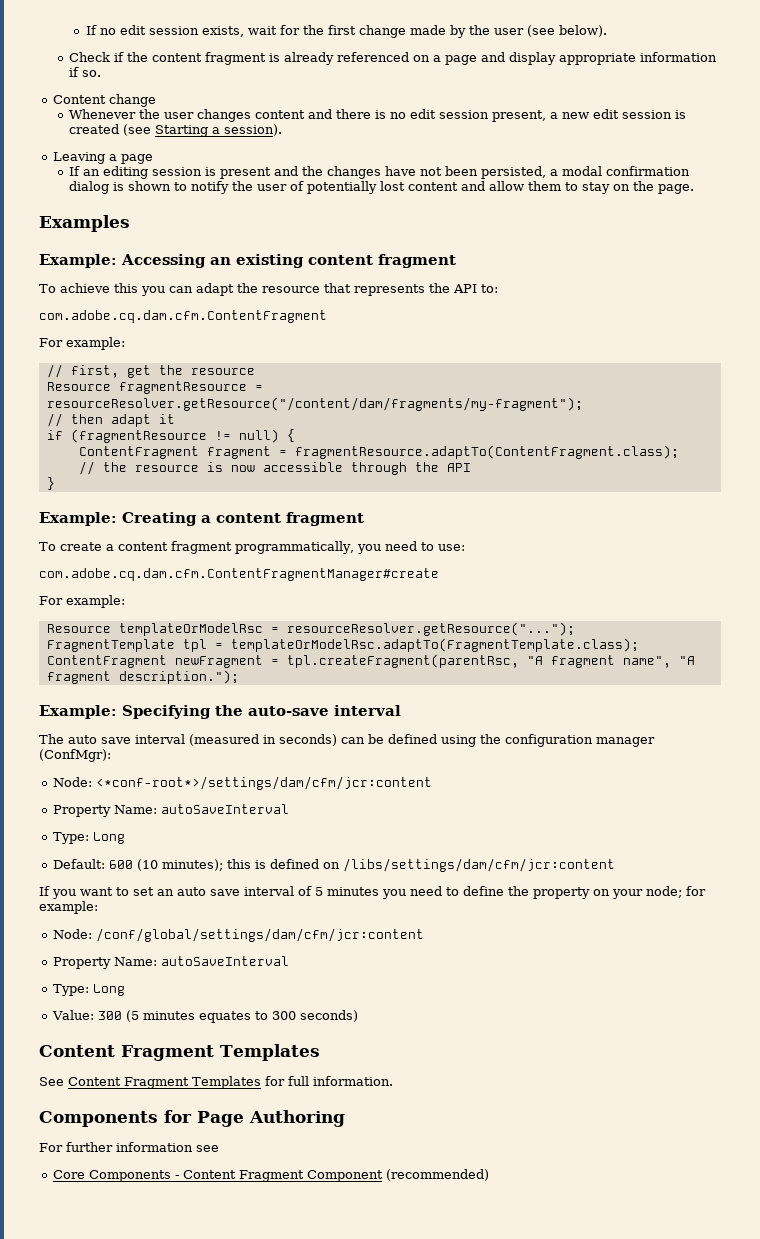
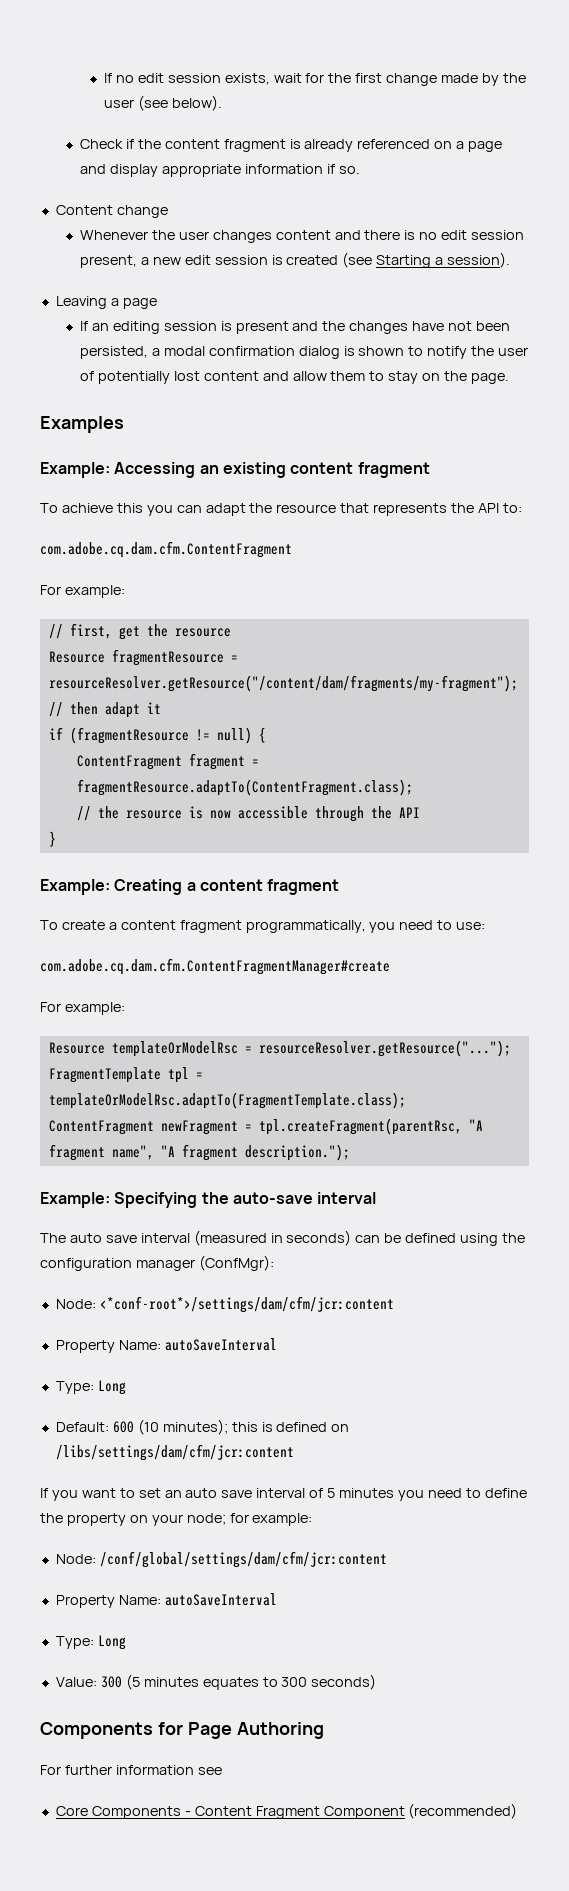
  Value: 300 (5 minutes equates to 300 seconds)
- Content Fragment Templates
- See Content Fragment Templates for full information.

